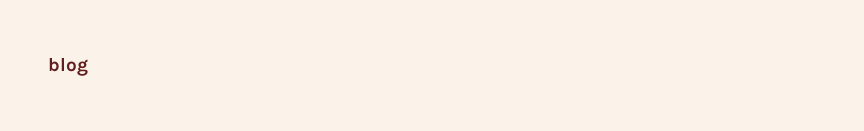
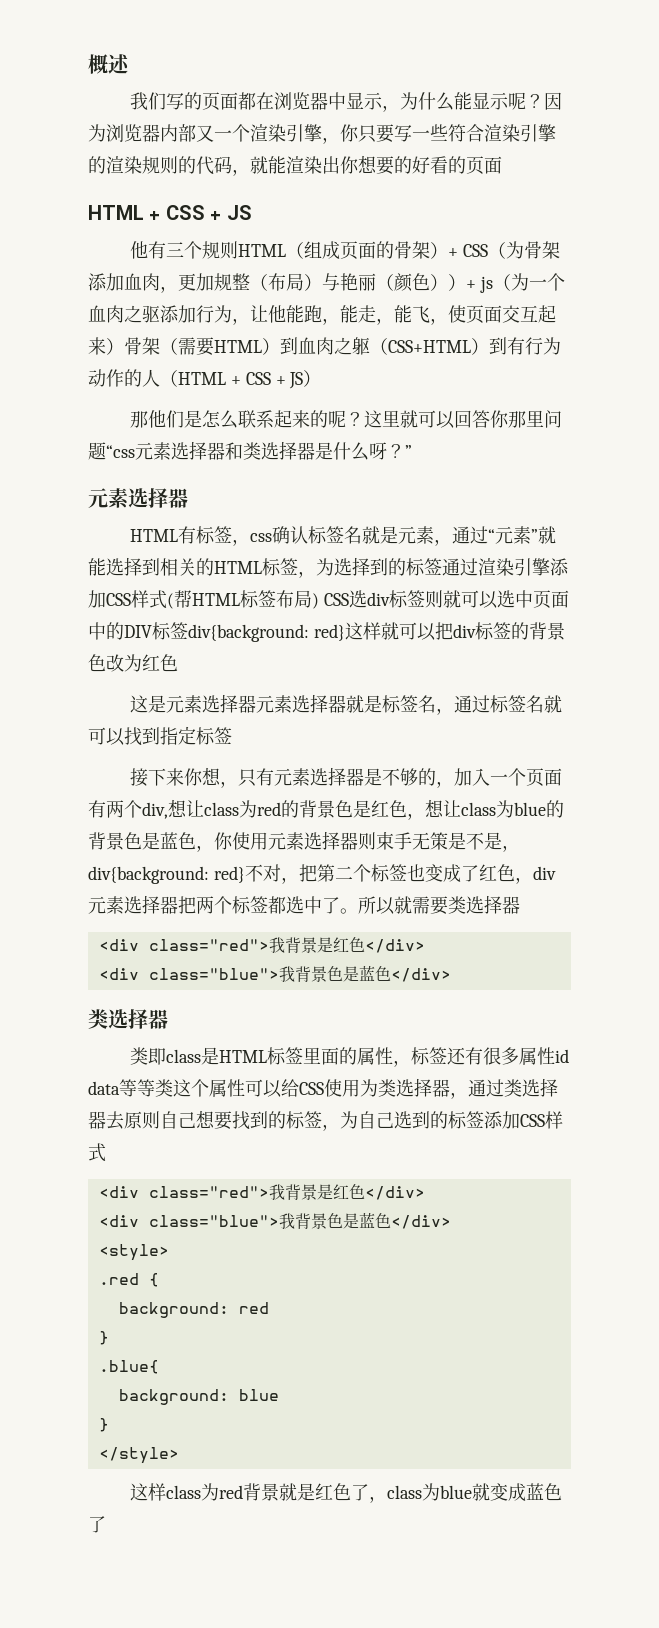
- blog
+ 概述
+ 我们写的页面都在浏览器中显示，为什么能显示呢？因为浏览器内部又一个渲染引擎，你只要写一些符合渲染引擎的渲染规则的代码，就能渲染出你想要的好看的页面
+ HTML + CSS + JS
+ 他有三个规则HTML（组成页面的骨架）+ CSS（为骨架添加血肉，更加规整（布局）与艳丽（颜色））+ js（为一个血肉之驱添加行为，让他能跑，能走，能飞，使页面交互起来）骨架（需要HTML）到血肉之躯（CSS+HTML）到有行为动作的人（HTML + CSS + JS）
+ 那他们是怎么联系起来的呢？这里就可以回答你那里问题“css元素选择器和类选择器是什么呀？”
+ 元素选择器
+ HTML有标签，css确认标签名就是元素，通过“元素”就能选择到相关的HTML标签，为选择到的标签通过渲染引擎添加CSS样式(帮HTML标签布局) CSS选div标签则就可以选中页面中的DIV标签div{background: red}这样就可以把div标签的背景色改为红色
+ 这是元素选择器元素选择器就是标签名，通过标签名就可以找到指定标签
+ 接下来你想，只有元素选择器是不够的，加入一个页面有两个div,想让class为red的背景色是红色，想让class为blue的背景色是蓝色，你使用元素选择器则束手无策是不是，div{background: red}不对，把第二个标签也变成了红色，div元素选择器把两个标签都选中了。所以就需要类选择器
+ <div class="red">我背景是红色</div>
+ <div class="blue">我背景色是蓝色</div>
+ 类选择器
+ 类即class是HTML标签里面的属性，标签还有很多属性id data等等类这个属性可以给CSS使用为类选择器，通过类选择器去原则自己想要找到的标签，为自己选到的标签添加CSS样式
+ <div class="red">我背景是红色</div>
+ <div class="blue">我背景色是蓝色</div>
+ <style>
+ .red {
+ background: red
+ }
+ .blue{
+ background: blue
+ }
+ </style>
+ 这样class为red背景就是红色了，class为blue就变成蓝色了

